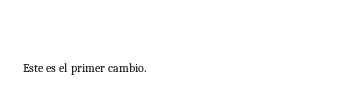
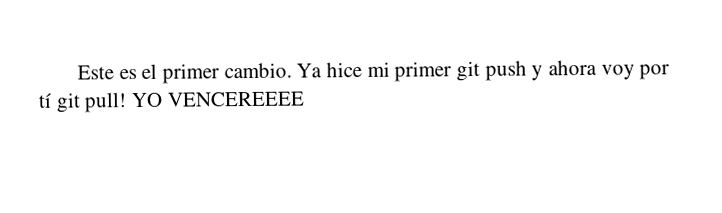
+ Ya hice mi primer git push y ahora voy por tí git pull! YO VENCEREEEE

